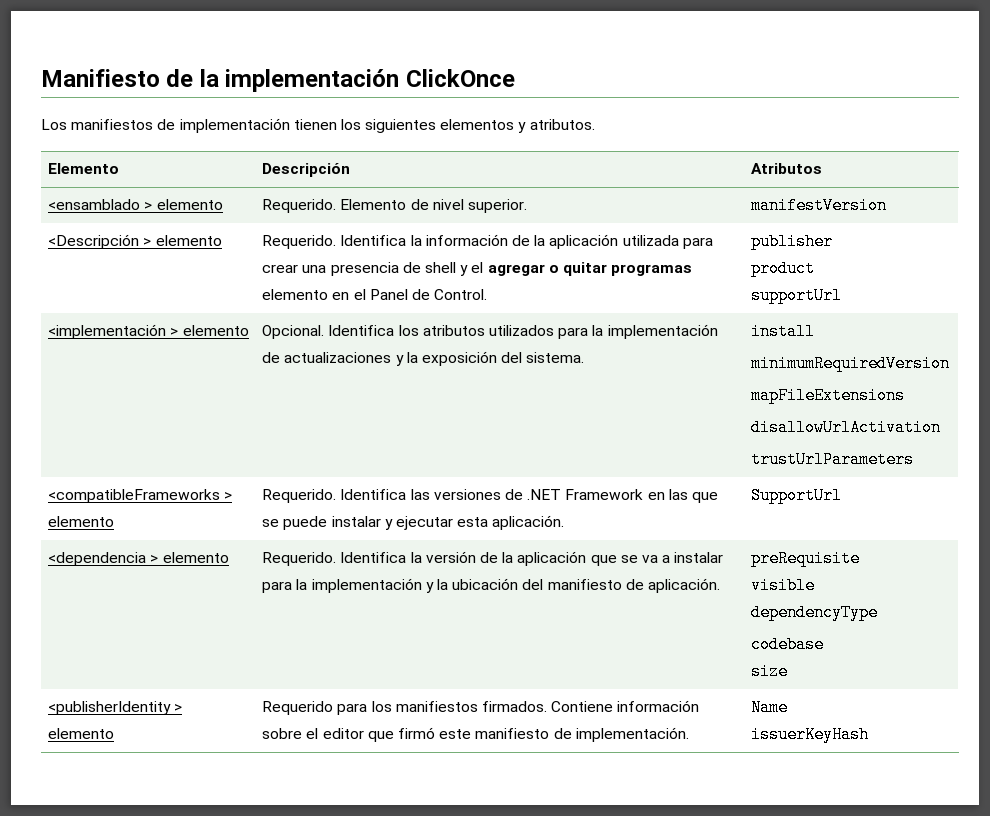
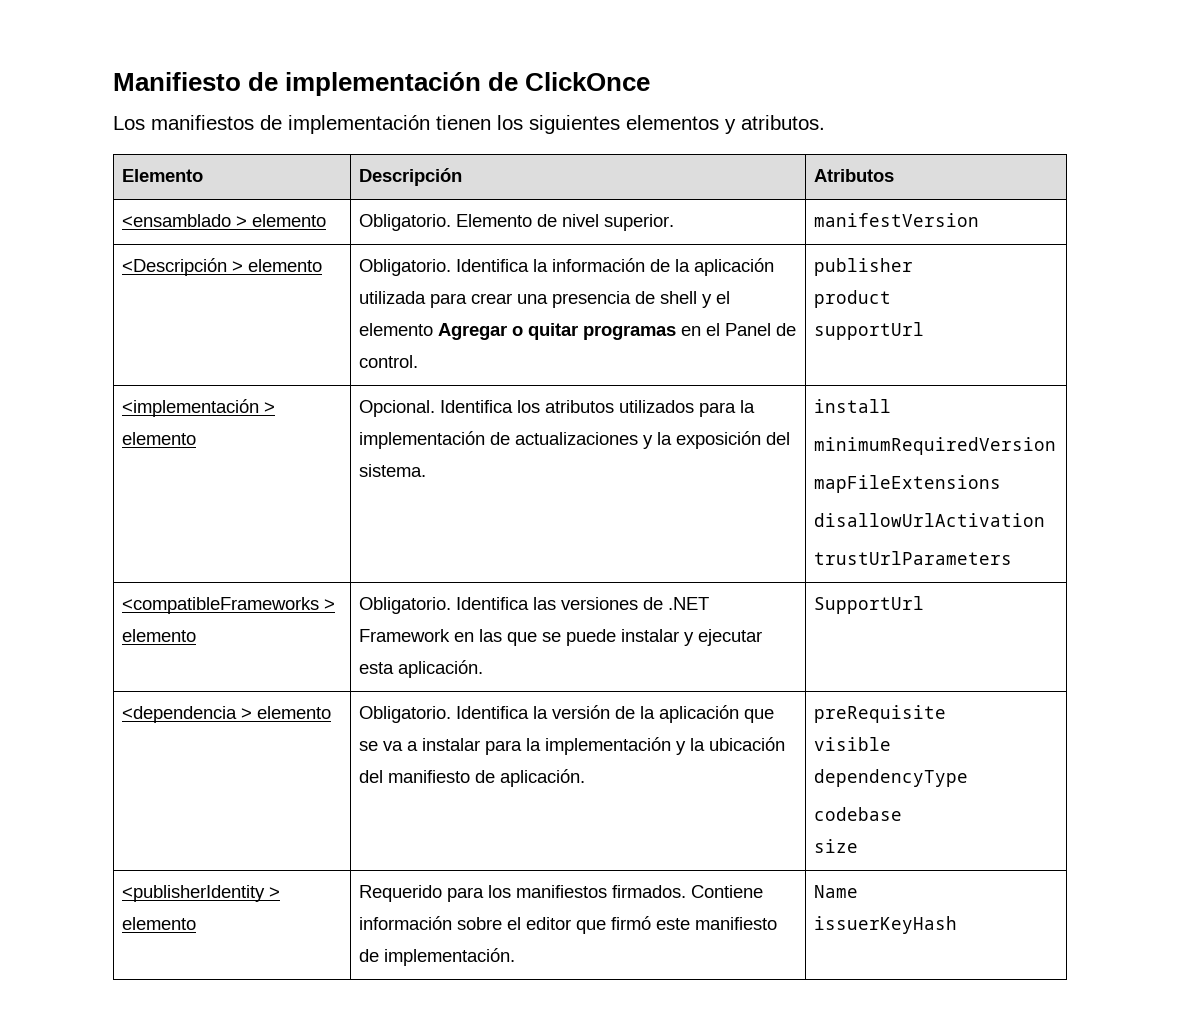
- Manifiesto de la implementación ClickOnce
+ Manifiesto de implementación de ClickOnce
- <ensamblado > elemento | Requerido. Elemento de nivel superior. | manifestVersion
+ <ensamblado > elemento | Obligatorio. Elemento de nivel superior. | manifestVersion
- <Descripción > elemento | Requerido. Identifica la información de la aplicación utilizada para crear una presencia de shell y el agregar o quitar programas elemento en el Panel de Control. | publisher
+ <Descripción > elemento | Obligatorio. Identifica la información de la aplicación utilizada para crear una presencia de shell y el elemento Agregar o quitar programas en el Panel de control. | publisher
- <compatibleFrameworks > elemento | Requerido. Identifica las versiones de .NET Framework en las que se puede instalar y ejecutar esta aplicación. | SupportUrl
+ <compatibleFrameworks > elemento | Obligatorio. Identifica las versiones de .NET Framework en las que se puede instalar y ejecutar esta aplicación. | SupportUrl
- <dependencia > elemento | Requerido. Identifica la versión de la aplicación que se va a instalar para la implementación y la ubicación del manifiesto de aplicación. | preRequisite
+ <dependencia > elemento | Obligatorio. Identifica la versión de la aplicación que se va a instalar para la implementación y la ubicación del manifiesto de aplicación. | preRequisite

